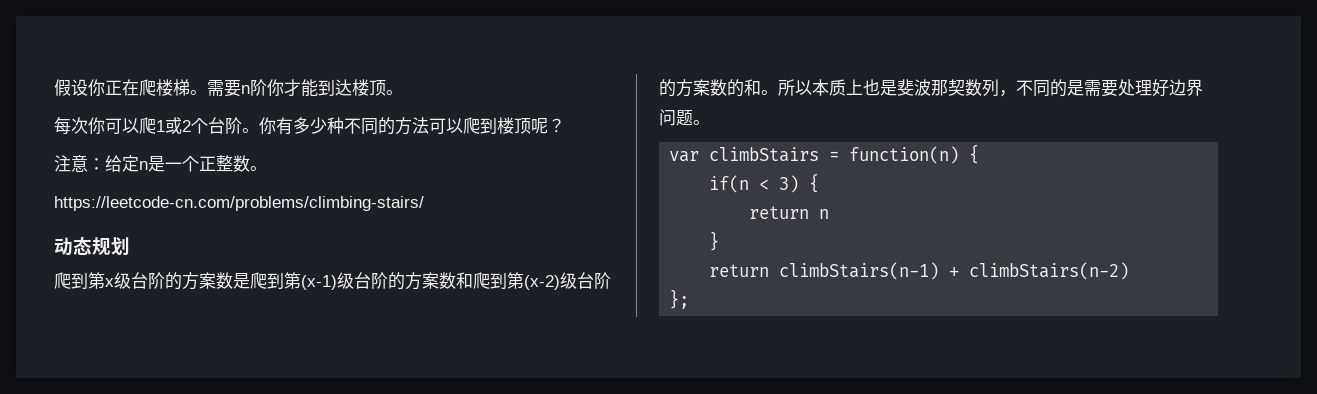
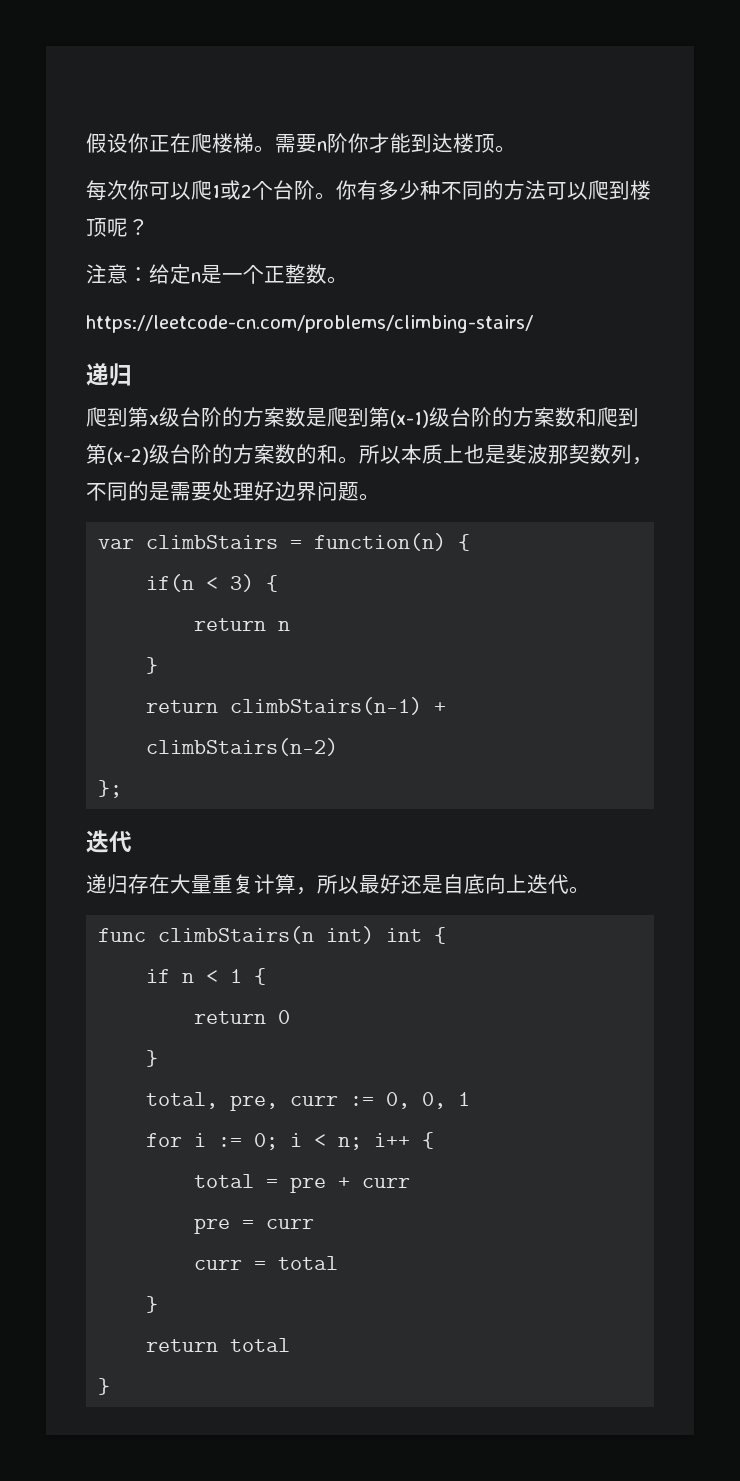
  https://leetcode-cn.com/problems/climbing-stairs/
- 动态规划
+ 递归
  };
+ 迭代
+ 递归存在大量重复计算，所以最好还是自底向上迭代。
+ func climbStairs(n int) int {
+ if n < 1 {
+ return 0
+ }
+ total, pre, curr := 0, 0, 1
+ for i := 0; i < n; i++ {
+ total = pre + curr
+ pre = curr
+ curr = total
+ }
+ return total
+ }

